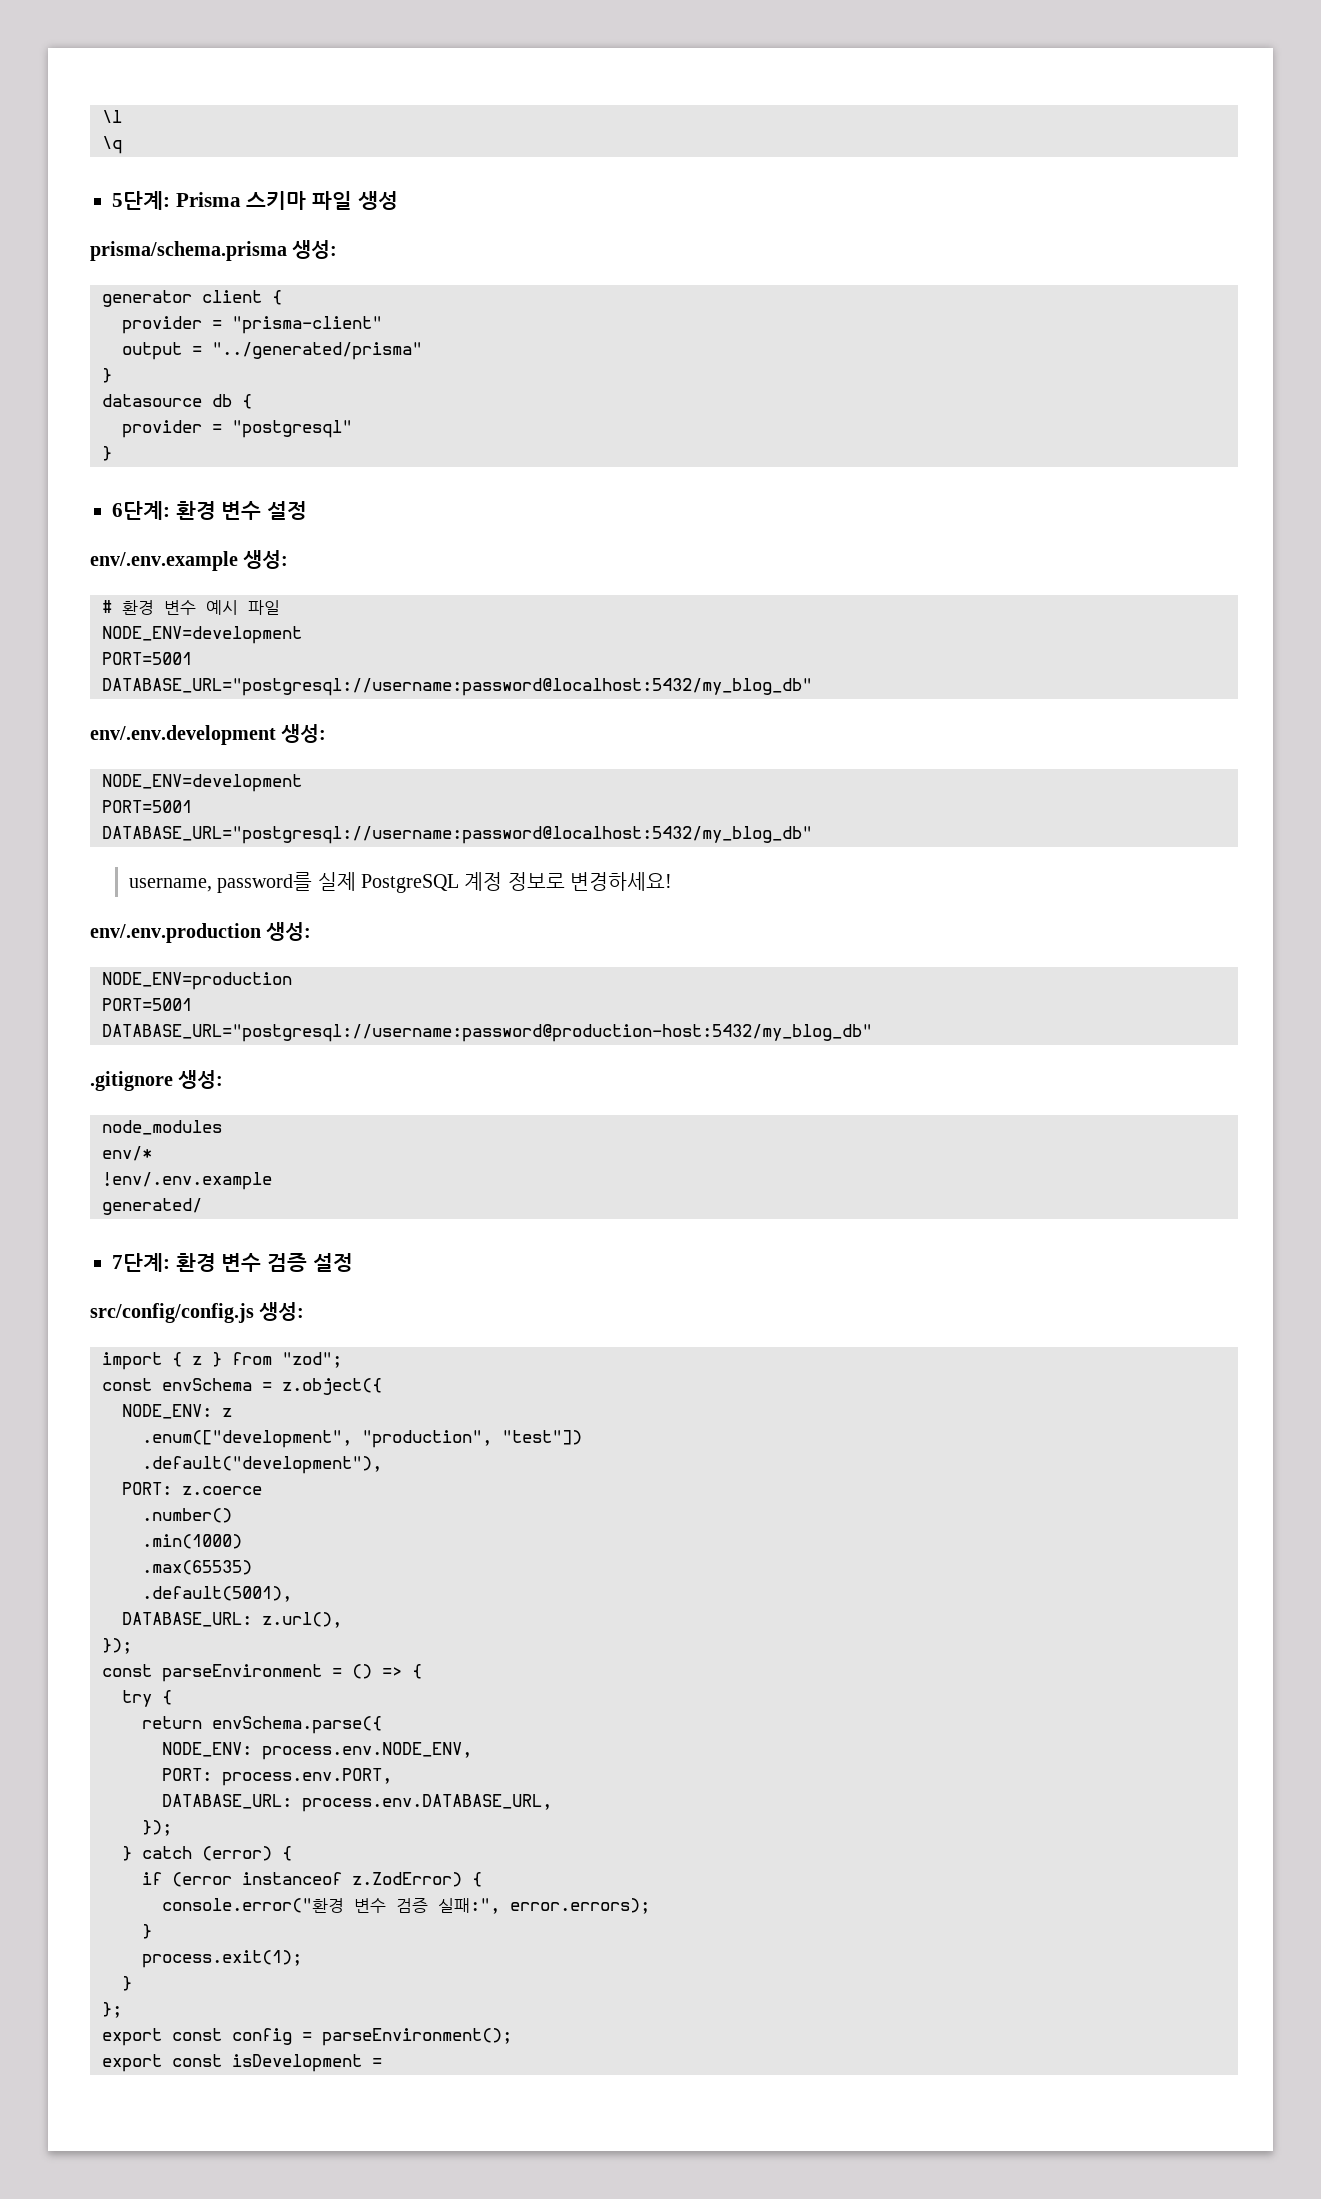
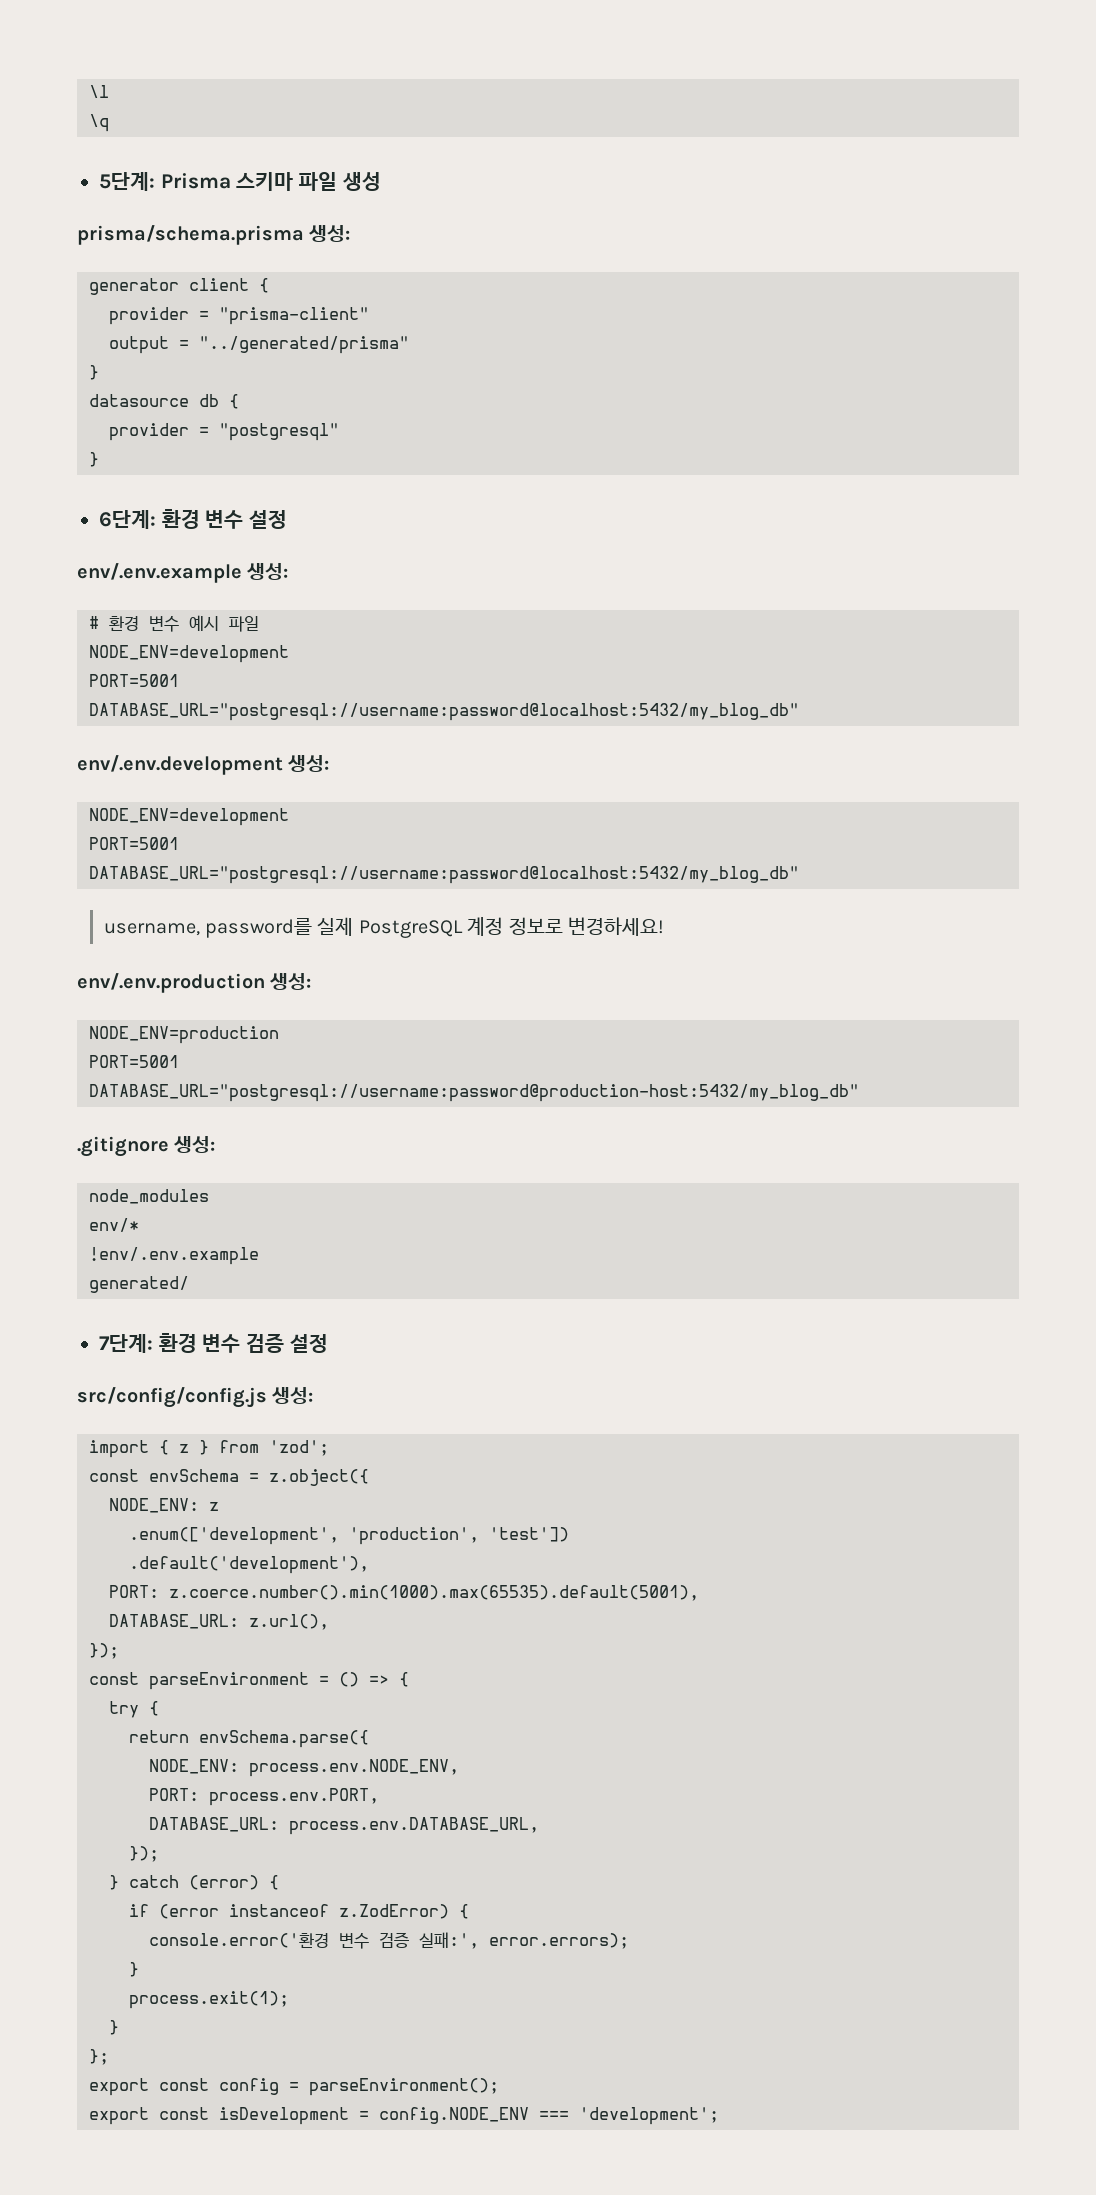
- import { z } from "zod";
+ import { z } from 'zod';
- .enum(["development", "production", "test"])
- .default("development"),
- PORT: z.coerce
- .number()
- .min(1000)
- .max(65535)
- .default(5001),
+ .enum(['development', 'production', 'test'])
+ .default('development'),
+ PORT: z.coerce.number().min(1000).max(65535).default(5001),
- console.error("환경 변수 검증 실패:", error.errors);
+ console.error('환경 변수 검증 실패:', error.errors);
- export const isDevelopment =
+ export const isDevelopment = config.NODE_ENV === 'development';

